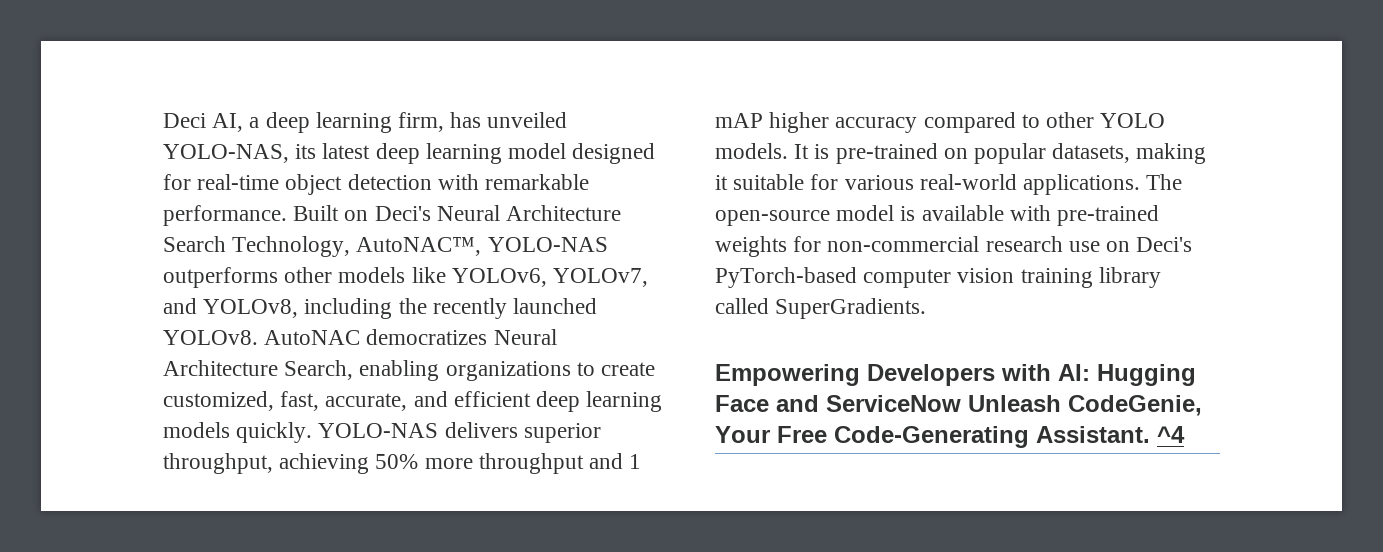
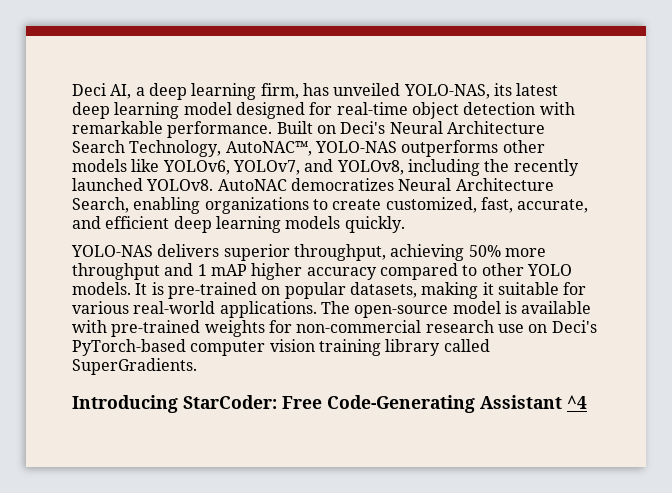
- AutoNAC democratizes Neural Architecture Search, enabling organizations to create customized, fast, accurate, and efficient deep learning models quickly. YOLO-NAS delivers superior throughput, achieving 50% more throughput and 1 mAP higher accuracy compared to other YOLO models.
+ AutoNAC democratizes Neural Architecture Search, enabling organizations to create customized, fast, accurate, and efficient deep learning models quickly.
+ YOLO-NAS delivers superior throughput, achieving 50% more throughput and 1 mAP higher accuracy compared to other YOLO models.
- Empowering Developers with AI: Hugging Face and ServiceNow Unleash CodeGenie, Your Free Code-Generating Assistant. ^4
+ Introducing StarCoder: Free Code-Generating Assistant ^4

